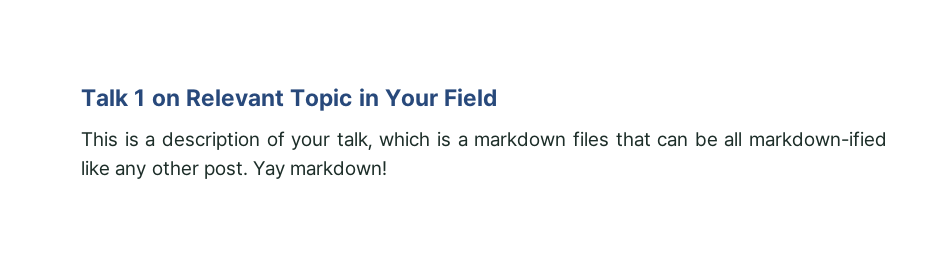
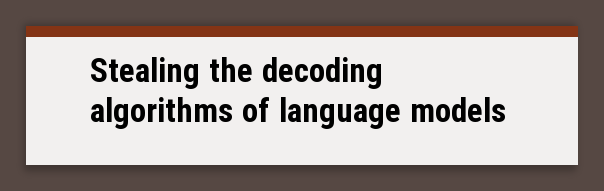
- Talk 1 on Relevant Topic in Your Field
- This is a description of your talk, which is a markdown files that can be all markdown-ified like any other post. Yay markdown!
+ Stealing the decoding algorithms of language models

